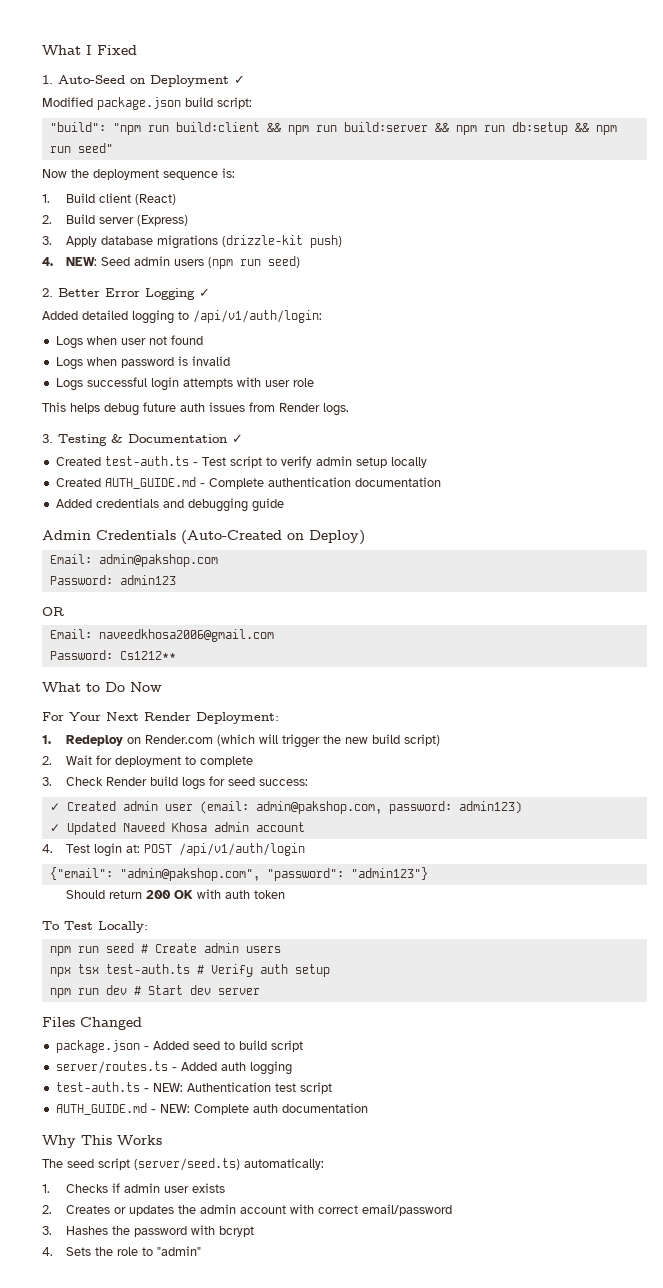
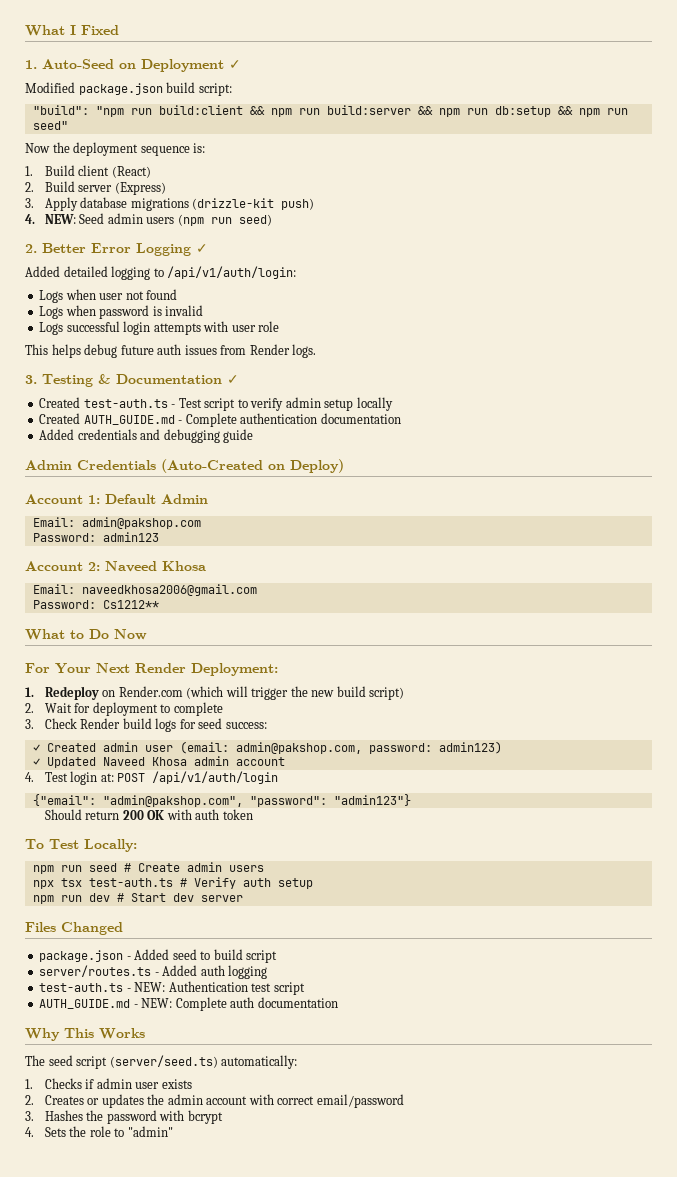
+ Account 1: Default Admin
- OR
+ Account 2: Naveed Khosa

